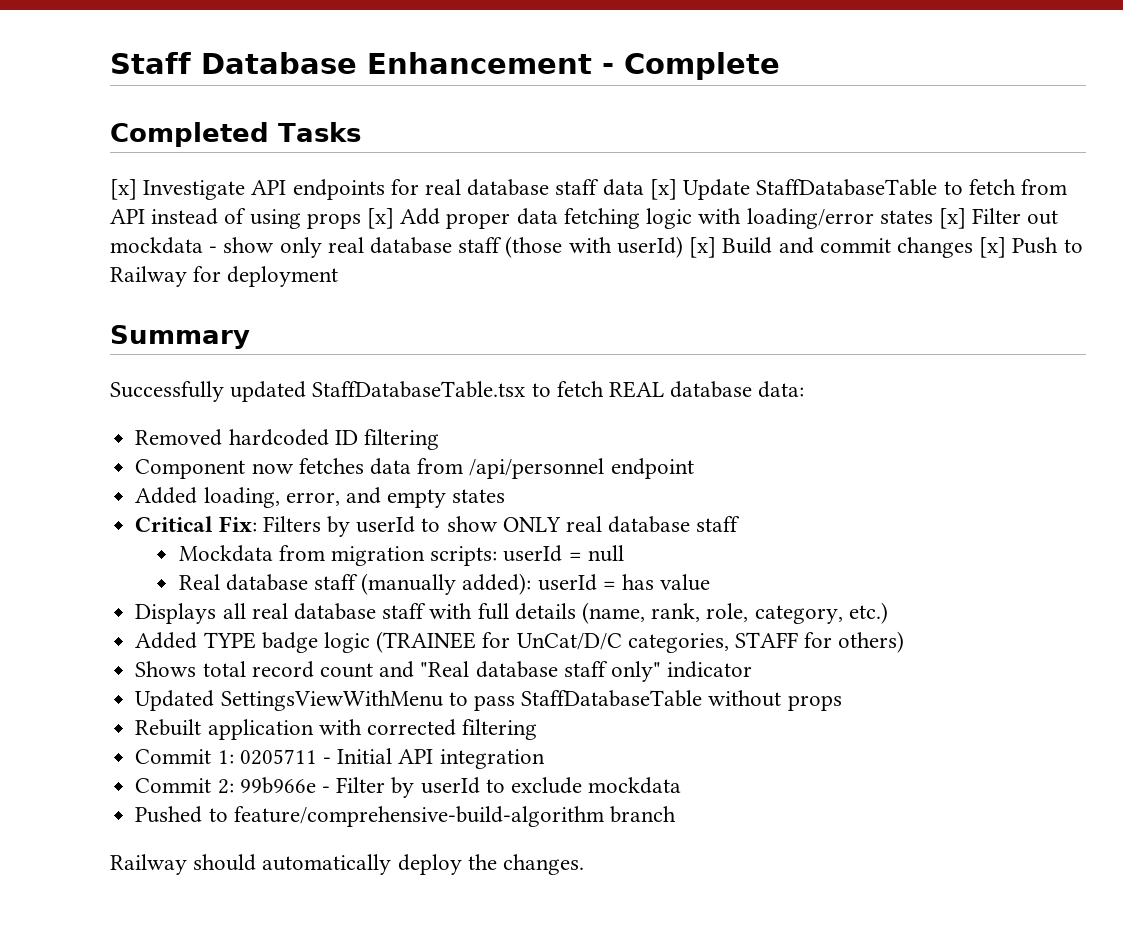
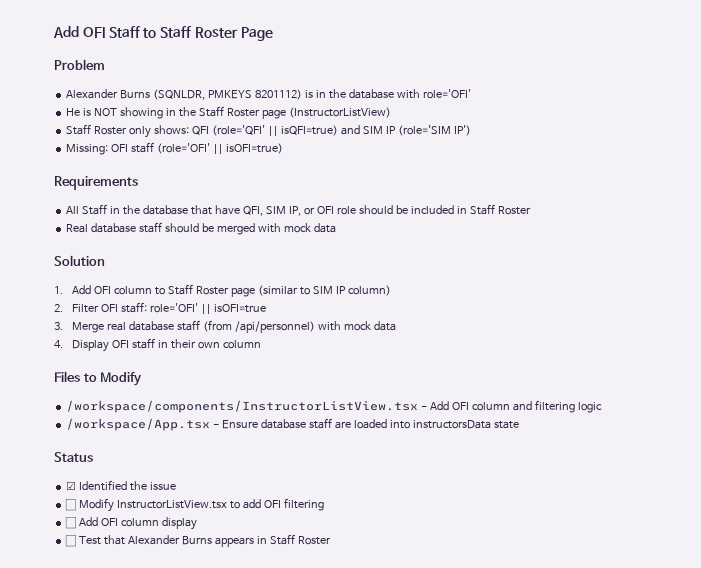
- Staff Database Enhancement - Complete
- Completed Tasks
- [x] Investigate API endpoints for real database staff data [x] Update StaffDatabaseTable to fetch from API instead of using props [x] Add proper data fetching logic with loading/error states [x] Filter out mockdata - show only real database staff (those with userId) [x] Build and commit changes [x] Push to Railway for deployment
- Summary
- Successfully updated StaffDatabaseTable.tsx to fetch REAL database data:
- Removed hardcoded ID filtering
- Component now fetches data from /api/personnel endpoint
- Added loading, error, and empty states
- Critical Fix: Filters by userId to show ONLY real database staff
- Mockdata from migration scripts: userId = null
- Real database staff (manually added): userId = has value
- Displays all real database staff with full details (name, rank, role, category, etc.)
- Added TYPE badge logic (TRAINEE for UnCat/D/C categories, STAFF for others)
- Shows total record count and "Real database staff only" indicator
- Updated SettingsViewWithMenu to pass StaffDatabaseTable without props
- Rebuilt application with corrected filtering
- Commit 1: 0205711 - Initial API integration
- Commit 2: 99b966e - Filter by userId to exclude mockdata
- Pushed to feature/comprehensive-build-algorithm branch
- Railway should automatically deploy the changes.
+ Add OFI Staff to Staff Roster Page
+ Problem
+ Alexander Burns (SQNLDR, PMKEYS 8201112) is in the database with role='OFI'
+ He is NOT showing in the Staff Roster page (InstructorListView)
+ Staff Roster only shows: QFI (role='QFI' || isQFI=true) and SIM IP (role='SIM IP')
+ Missing: OFI staff (role='OFI' || isOFI=true)
+ Requirements
+ All Staff in the database that have QFI, SIM IP, or OFI role should be included in Staff Roster
+ Real database staff should be merged with mock data
+ Solution
+ 1. Add OFI column to Staff Roster page (similar to SIM IP column)
+ 2. Filter OFI staff: role='OFI' || isOFI=true
+ 3. Merge real database staff (from /api/personnel) with mock data
+ 4. Display OFI staff in their own column
+ Files to Modify
+ /workspace/components/InstructorListView.tsx - Add OFI column and filtering logic
+ /workspace/App.tsx - Ensure database staff are loaded into instructorsData state
+ Status
+ ☑ Identified the issue
+ ☐ Modify InstructorListView.tsx to add OFI filtering
+ ☐ Add OFI column display
+ ☐ Test that Alexander Burns appears in Staff Roster

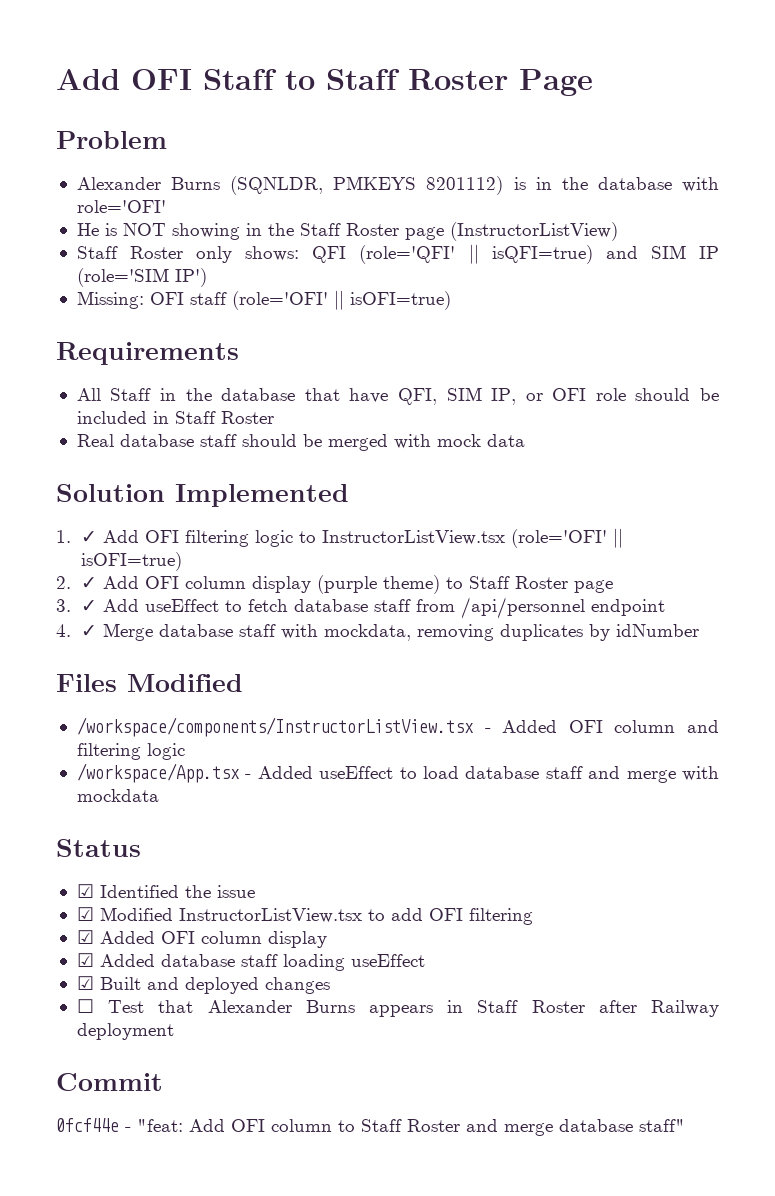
- Solution
+ Solution Implemented
- 1. Add OFI column to Staff Roster page (similar to SIM IP column)
- 2. Filter OFI staff: role='OFI' || isOFI=true
- 3. Merge real database staff (from /api/personnel) with mock data
- 4. Display OFI staff in their own column
+ 1. ✓ Add OFI filtering logic to InstructorListView.tsx (role='OFI' || isOFI=true)
+ 2. ✓ Add OFI column display (purple theme) to Staff Roster page
+ 3. ✓ Add useEffect to fetch database staff from /api/personnel endpoint
+ 4. ✓ Merge database staff with mockdata, removing duplicates by idNumber
- Files to Modify
+ Files Modified
- /workspace/components/InstructorListView.tsx - Add OFI column and filtering logic
+ /workspace/components/InstructorListView.tsx - Added OFI column and filtering logic
- /workspace/App.tsx - Ensure database staff are loaded into instructorsData state
+ /workspace/App.tsx - Added useEffect to load database staff and merge with mockdata
- ☐ Modify InstructorListView.tsx to add OFI filtering
+ ☑ Modified InstructorListView.tsx to add OFI filtering
- ☐ Add OFI column display
+ ☑ Added OFI column display
+ ☑ Added database staff loading useEffect
+ ☑ Built and deployed changes
- ☐ Test that Alexander Burns appears in Staff Roster
+ ☐ Test that Alexander Burns appears in Staff Roster after Railway deployment
+ Commit
+ 0fcf44e - "feat: Add OFI column to Staff Roster and merge database staff"

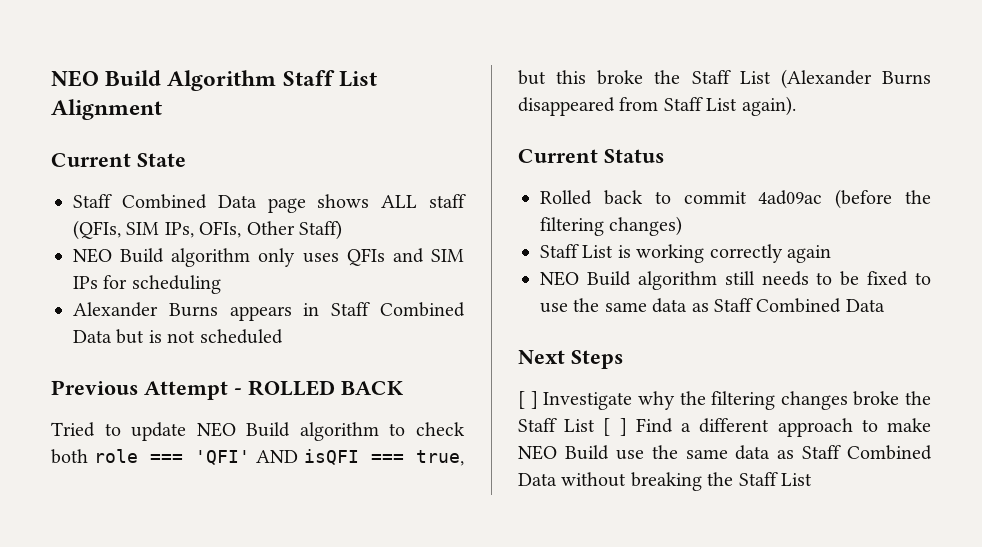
- Add OFI Staff to Staff Roster Page
- Problem
- Alexander Burns (SQNLDR, PMKEYS 8201112) is in the database with role='OFI'
- He is NOT showing in the Staff Roster page (InstructorListView)
- Staff Roster only shows: QFI (role='QFI' || isQFI=true) and SIM IP (role='SIM IP')
- Missing: OFI staff (role='OFI' || isOFI=true)
- Requirements
- All Staff in the database that have QFI, SIM IP, or OFI role should be included in Staff Roster
- Real database staff should be merged with mock data
- Solution Implemented
- 1. ✓ Add OFI filtering logic to InstructorListView.tsx (role='OFI' || isOFI=true)
- 2. ✓ Add OFI column display (purple theme) to Staff Roster page
- 3. ✓ Add useEffect to fetch database staff from /api/personnel endpoint
- 4. ✓ Merge database staff with mockdata, removing duplicates by idNumber
- Files Modified
- /workspace/components/InstructorListView.tsx - Added OFI column and filtering logic
- /workspace/App.tsx - Added useEffect to load database staff and merge with mockdata
- Status
- ☑ Identified the issue
- ☑ Modified InstructorListView.tsx to add OFI filtering
- ☑ Added OFI column display
- ☑ Added database staff loading useEffect
- ☑ Built and deployed changes
- ☐ Test that Alexander Burns appears in Staff Roster after Railway deployment
- Commit
- 0fcf44e - "feat: Add OFI column to Staff Roster and merge database staff"
+ NEO Build Algorithm Staff List Alignment
+ Current State
+ Staff Combined Data page shows ALL staff (QFIs, SIM IPs, OFIs, Other Staff)
+ NEO Build algorithm only uses QFIs and SIM IPs for scheduling
+ Alexander Burns appears in Staff Combined Data but is not scheduled
+ Previous Attempt - ROLLED BACK
+ Tried to update NEO Build algorithm to check both role === 'QFI' AND isQFI === true, but this broke the Staff List (Alexander Burns disappeared from Staff List again).
+ Current Status
+ Rolled back to commit 4ad09ac (before the filtering changes)
+ Staff List is working correctly again
+ NEO Build algorithm still needs to be fixed to use the same data as Staff Combined Data
+ Next Steps
+ [ ] Investigate why the filtering changes broke the Staff List [ ] Find a different approach to make NEO Build use the same data as Staff Combined Data without breaking the Staff List

